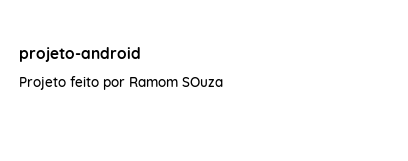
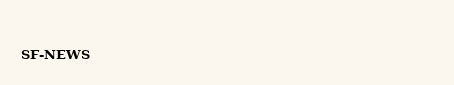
- projeto-android
- Projeto feito por Ramom SOuza
+ SF-NEWS

